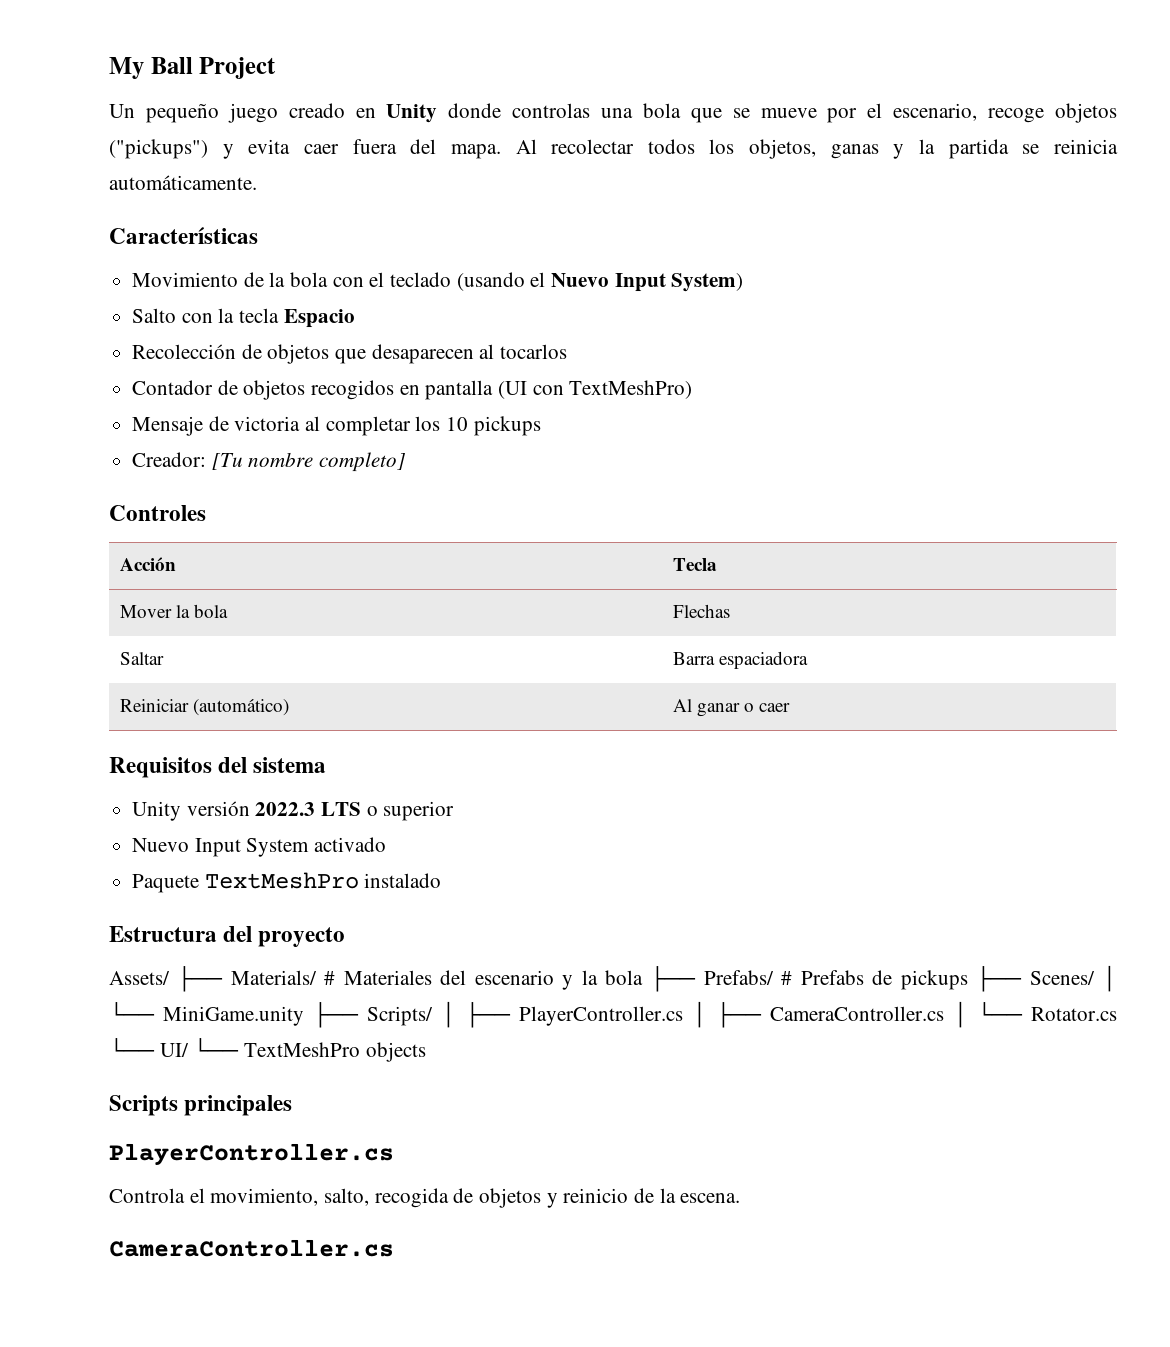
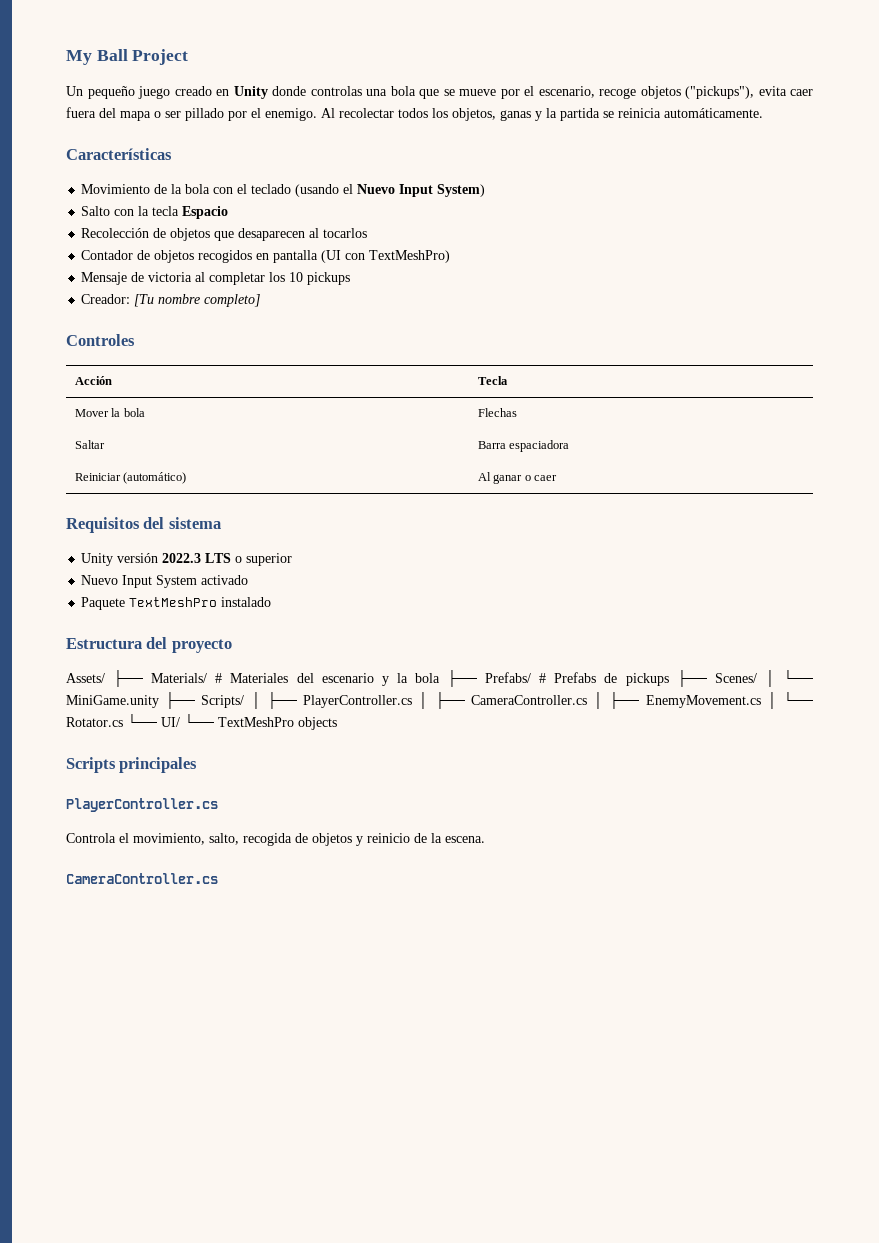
- Un pequeño juego creado en Unity donde controlas una bola que se mueve por el escenario, recoge objetos ("pickups") y evita caer fuera del mapa.
+ Un pequeño juego creado en Unity donde controlas una bola que se mueve por el escenario, recoge objetos ("pickups"), evita caer fuera del mapa o ser pillado por el enemigo.
- Assets/ ├── Materials/ # Materiales del escenario y la bola ├── Prefabs/ # Prefabs de pickups ├── Scenes/ │ └── MiniGame.unity ├── Scripts/ │ ├── PlayerController.cs │ ├── CameraController.cs │ └── Rotator.cs └── UI/ └── TextMeshPro objects
+ Assets/ ├── Materials/ # Materiales del escenario y la bola ├── Prefabs/ # Prefabs de pickups ├── Scenes/ │ └── MiniGame.unity ├── Scripts/ │ ├── PlayerController.cs │ ├── CameraController.cs │ ├── EnemyMovement.cs │ └── Rotator.cs └── UI/ └── TextMeshPro objects

